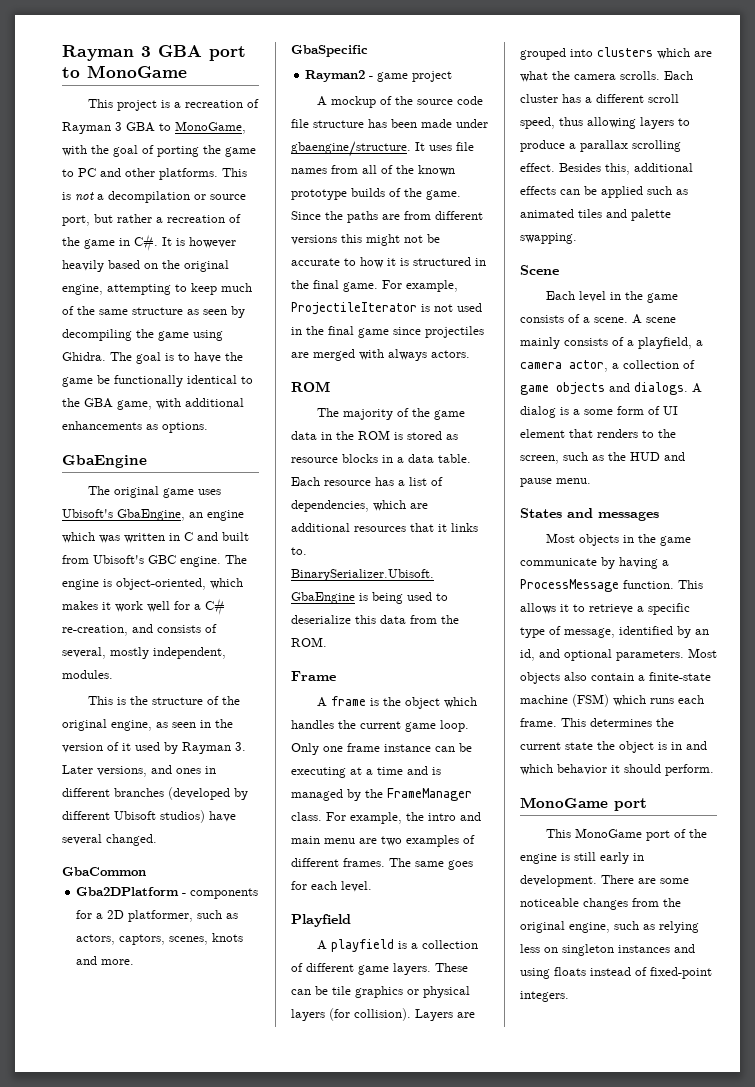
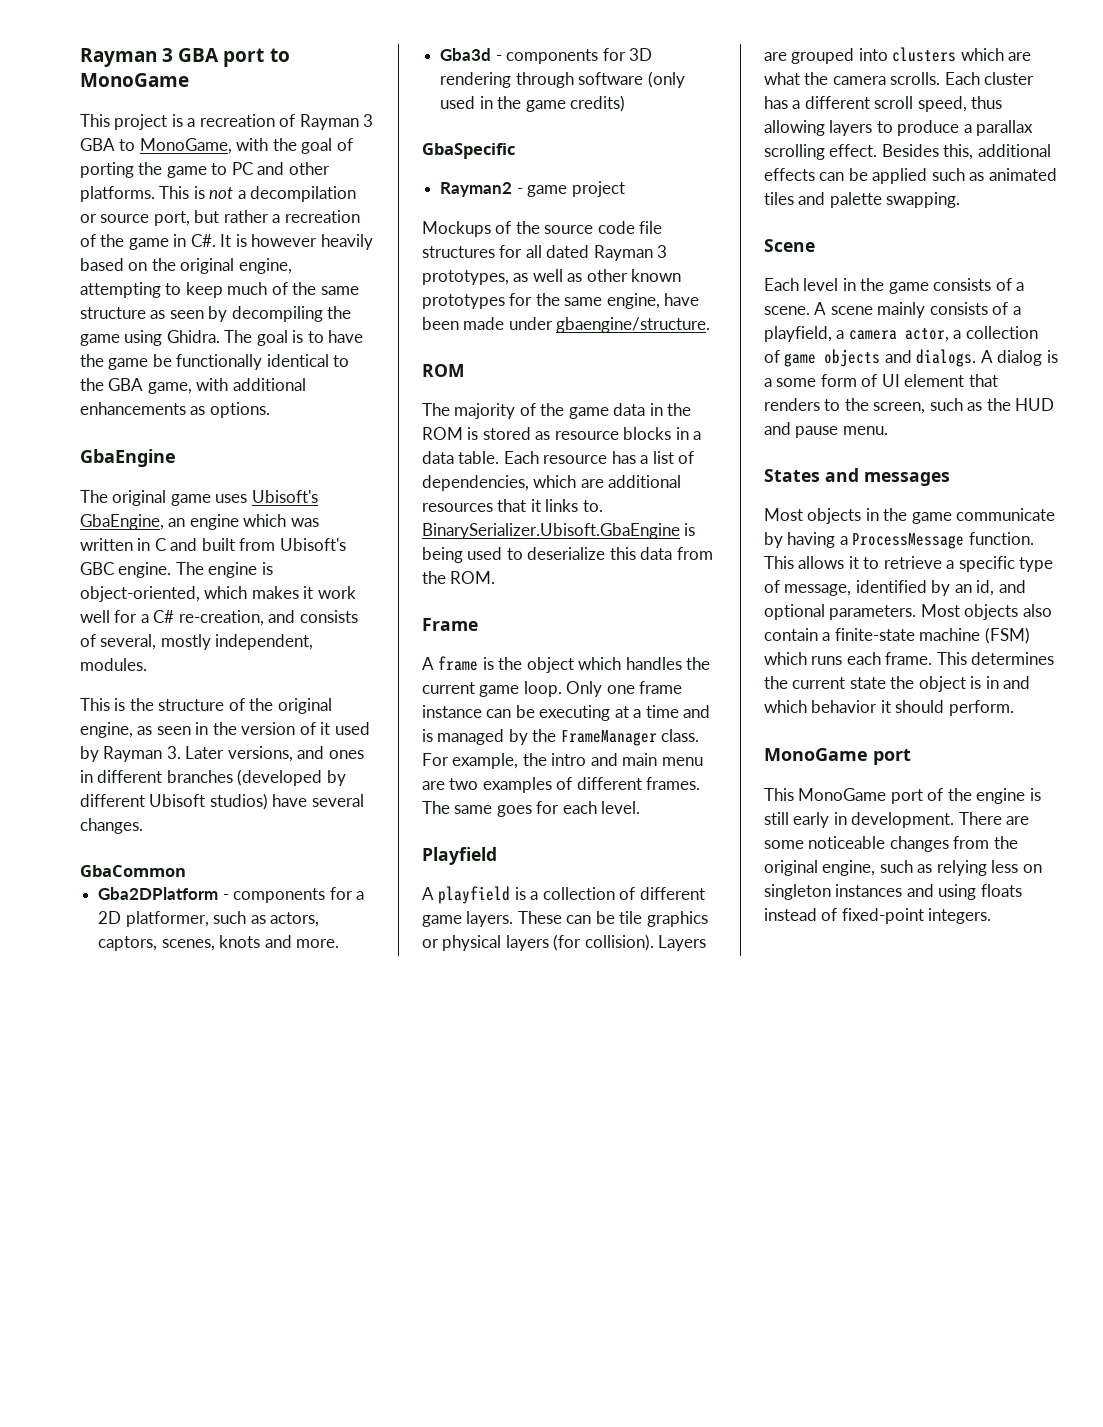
- This is the structure of the original engine, as seen in the version of it used by Rayman 3. Later versions, and ones in different branches (developed by different Ubisoft studios) have several changed.
+ This is the structure of the original engine, as seen in the version of it used by Rayman 3. Later versions, and ones in different branches (developed by different Ubisoft studios) have several changes.
+ Gba3d - components for 3D rendering through software (only used in the game credits)
- A mockup of the source code file structure has been made under gbaengine/structure. It uses file names from all of the known prototype builds of the game. Since the paths are from different versions this might not be accurate to how it is structured in the final game. For example, ProjectileIterator is not used in the final game since projectiles are merged with always actors.
+ Mockups of the source code file structures for all dated Rayman 3 prototypes, as well as other known prototypes for the same engine, have been made under gbaengine/structure.

